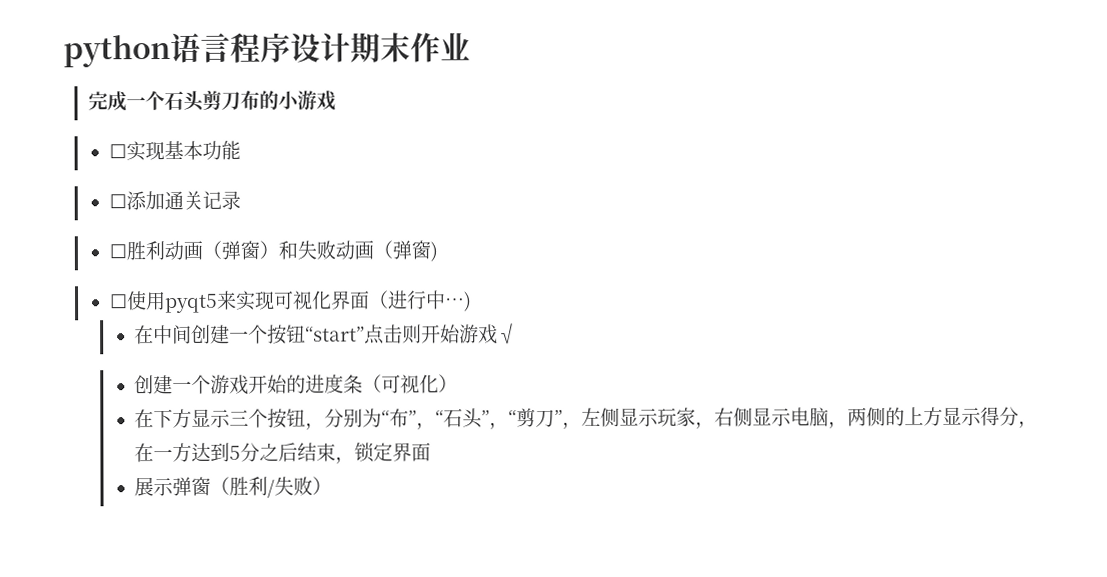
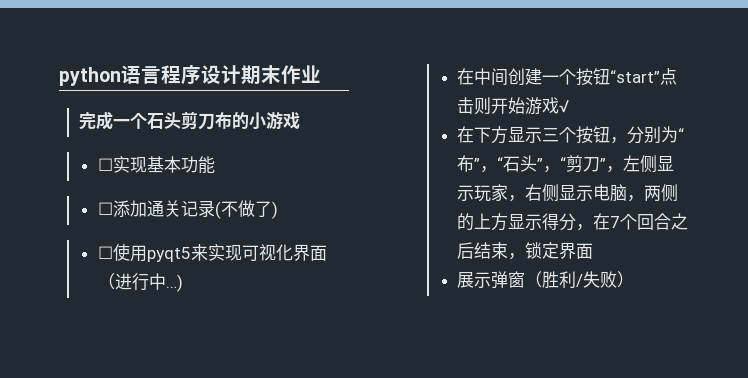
- ☐添加通关记录
- ☐胜利动画（弹窗）和失败动画（弹窗)
+ ☐添加通关记录(不做了)
- 创建一个游戏开始的进度条（可视化）
- 在下方显示三个按钮，分别为“布”，“石头”，“剪刀”，左侧显示玩家，右侧显示电脑，两侧的上方显示得分，在一方达到5分之后结束，锁定界面
+ 在下方显示三个按钮，分别为“布”，“石头”，“剪刀”，左侧显示玩家，右侧显示电脑，两侧的上方显示得分，在7个回合之后结束，锁定界面

